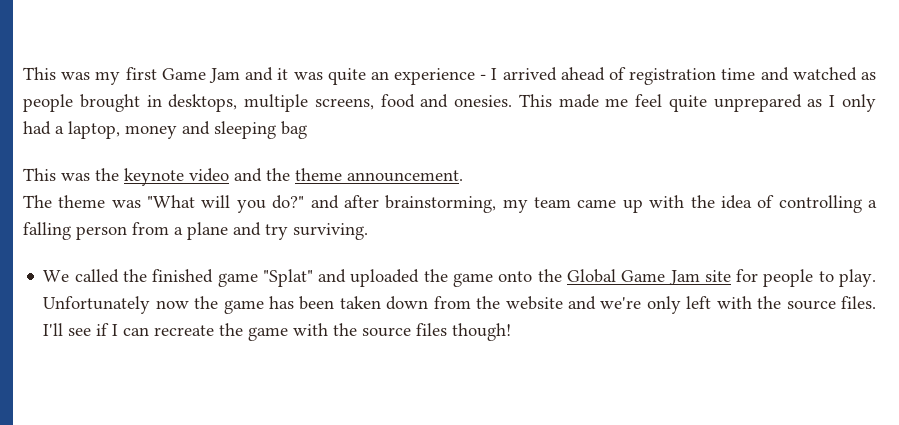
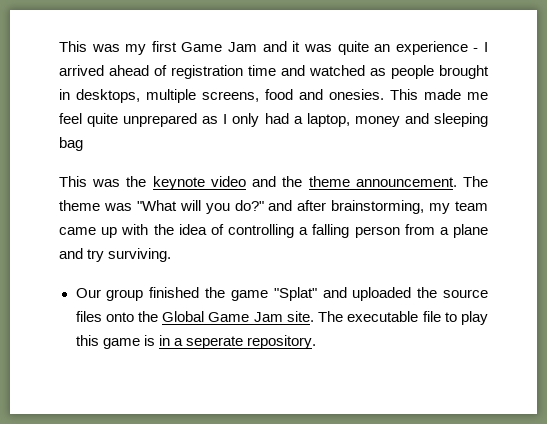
- This was the keynote video and the theme announcement.
- The theme was "What will you do?" and after brainstorming, my team came up with the idea of controlling a falling person from a plane and try surviving.
+ This was the keynote video and the theme announcement. The theme was "What will you do?" and after brainstorming, my team came up with the idea of controlling a falling person from a plane and try surviving.
- We called the finished game "Splat" and uploaded the game onto the Global Game Jam site for people to play. Unfortunately now the game has been taken down from the website and we're only left with the source files. I'll see if I can recreate the game with the source files though!
+ Our group finished the game "Splat" and uploaded the source files onto the Global Game Jam site. The executable file to play this game is in a seperate repository.

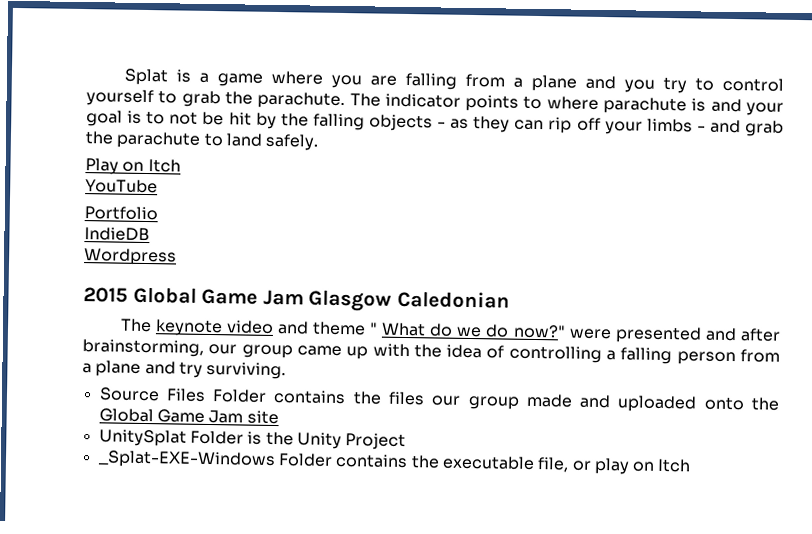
- This was my first Game Jam and it was quite an experience - I arrived ahead of registration time and watched as people brought in desktops, multiple screens, food and onesies. This made me feel quite unprepared as I only had a laptop, money and sleeping bag
- This was the keynote video and the theme announcement. The theme was "What will you do?" and after brainstorming, my team came up with the idea of controlling a falling person from a plane and try surviving.
+ Splat is a game where you are falling from a plane and you try to control yourself to grab the parachute. The indicator points to where parachute is and your goal is to not be hit by the falling objects - as they can rip off your limbs - and grab the parachute to land safely.
+ Play on Itch
+ YouTube
+ Portfolio
+ IndieDB
+ Wordpress
+ 2015 Global Game Jam Glasgow Caledonian
+ The keynote video and theme " What do we do now?" were presented and after brainstorming, our group came up with the idea of controlling a falling person from a plane and try surviving.
- Our group finished the game "Splat" and uploaded the source files onto the Global Game Jam site. The executable file to play this game is in a seperate repository.
+ Source Files Folder contains the files our group made and uploaded onto the Global Game Jam site
+ UnitySplat Folder is the Unity Project
+ _Splat-EXE-Windows Folder contains the executable file, or play on Itch

